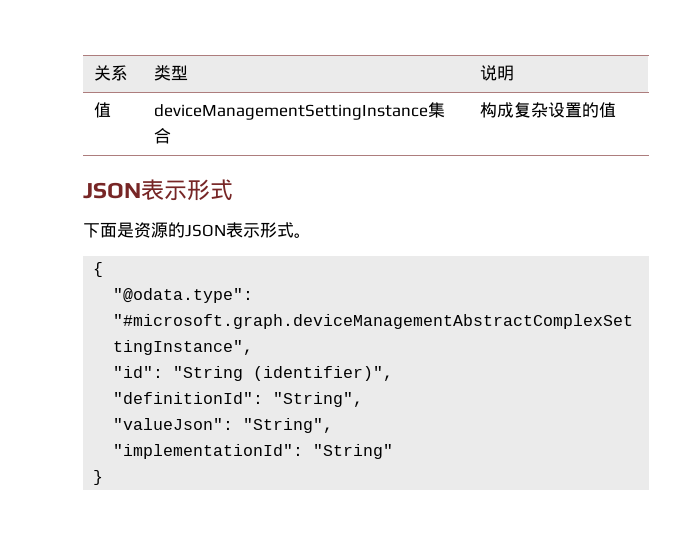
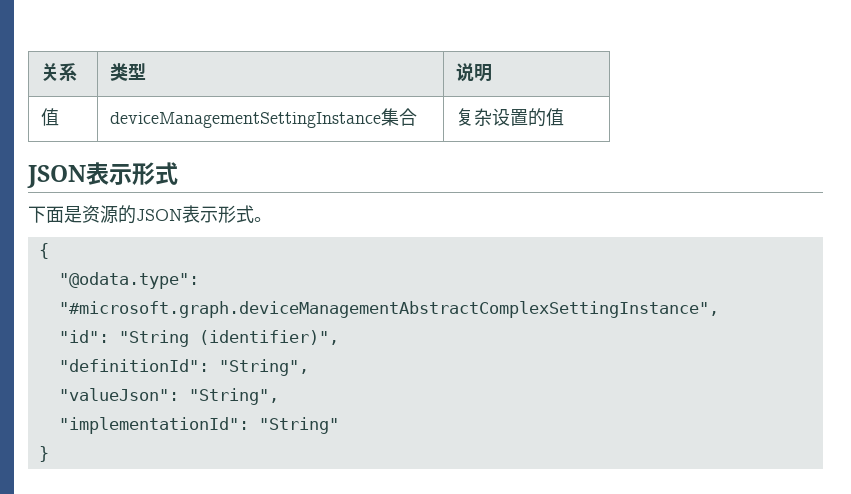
- 值 | deviceManagementSettingInstance集合 | 构成复杂设置的值
+ 值 | deviceManagementSettingInstance集合 | 复杂设置的值

